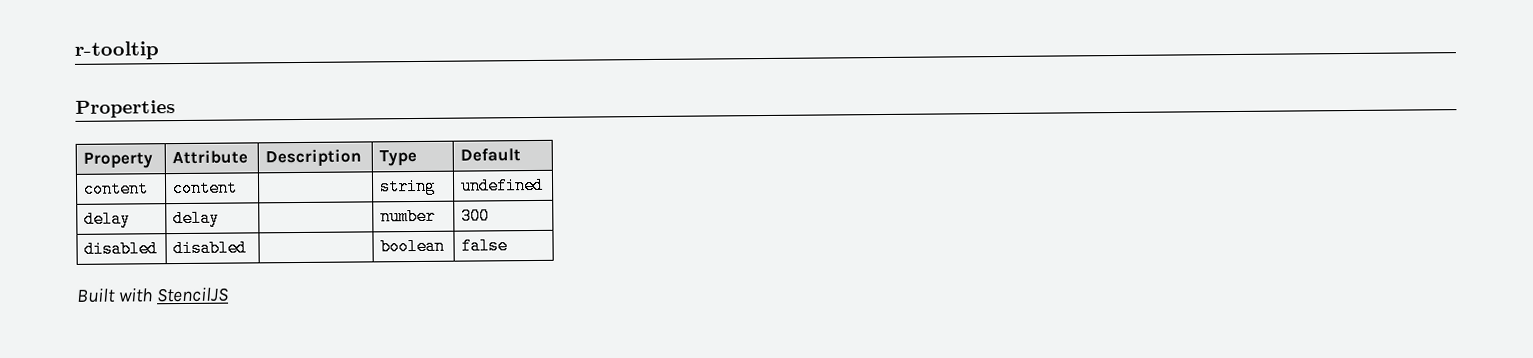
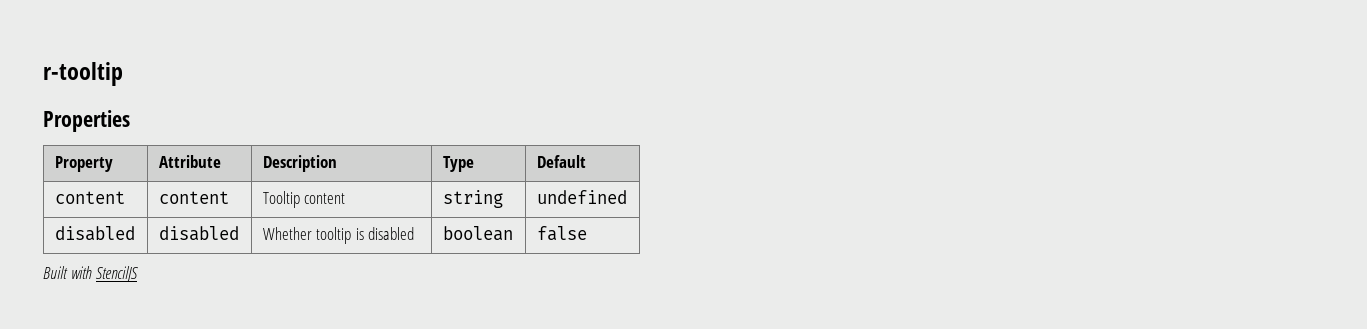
- content | content | | string | undefined
+ content | content | Tooltip content | string | undefined
- delay | delay | | number | 300
- disabled | disabled | | boolean | false
+ disabled | disabled | Whether tooltip is disabled | boolean | false

